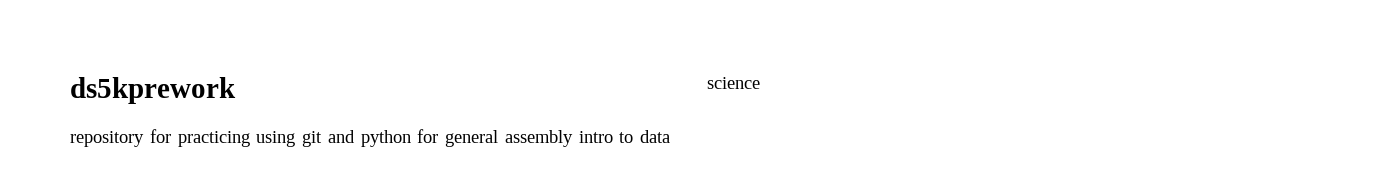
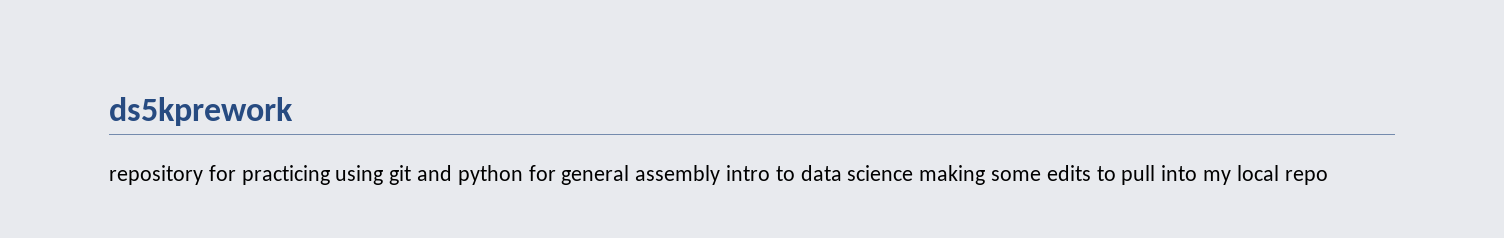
- repository for practicing using git and python for general assembly intro to data science
+ repository for practicing using git and python for general assembly intro to data science making some edits to pull into my local repo

